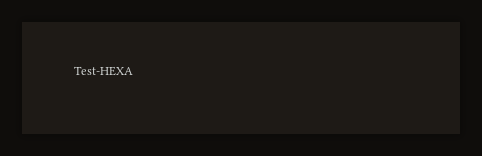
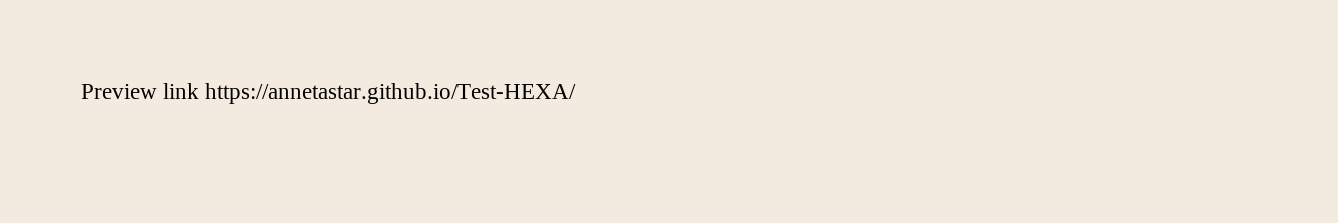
- Test-HEXA
+ Preview link https://annetastar.github.io/Test-HEXA/

